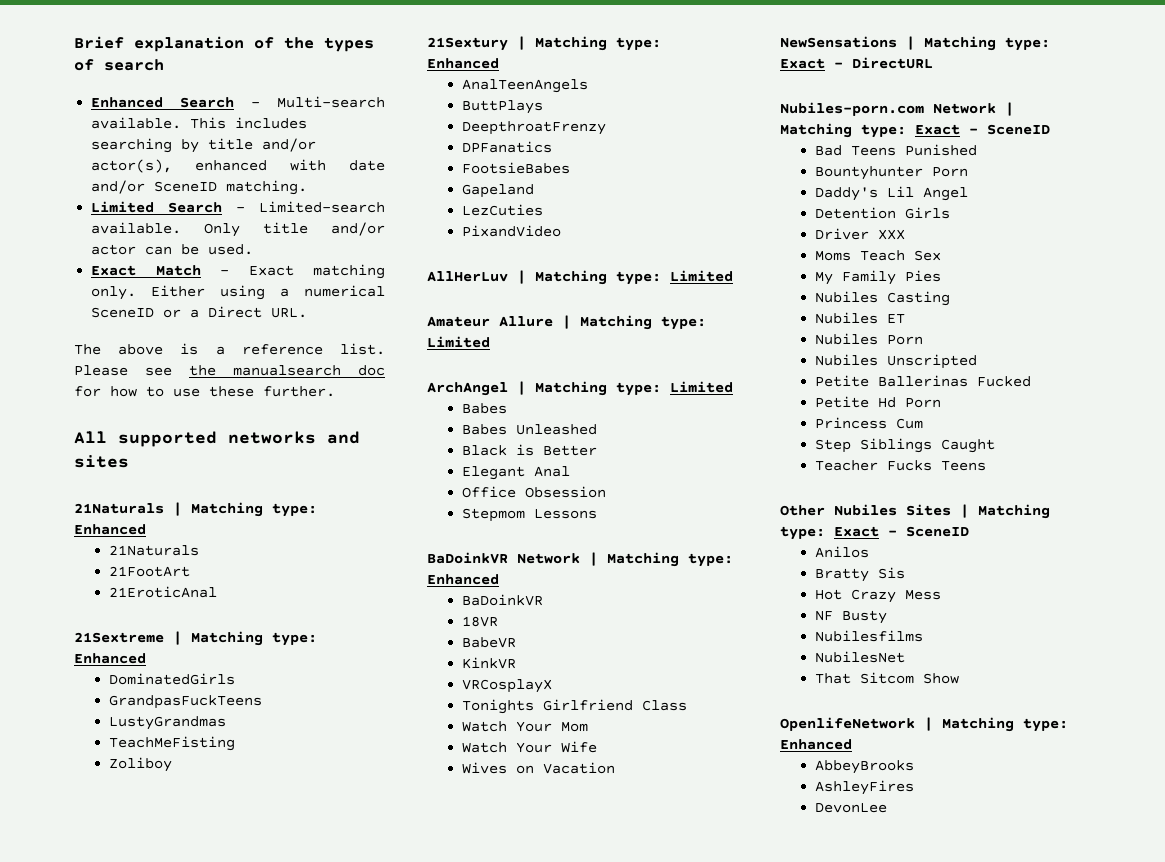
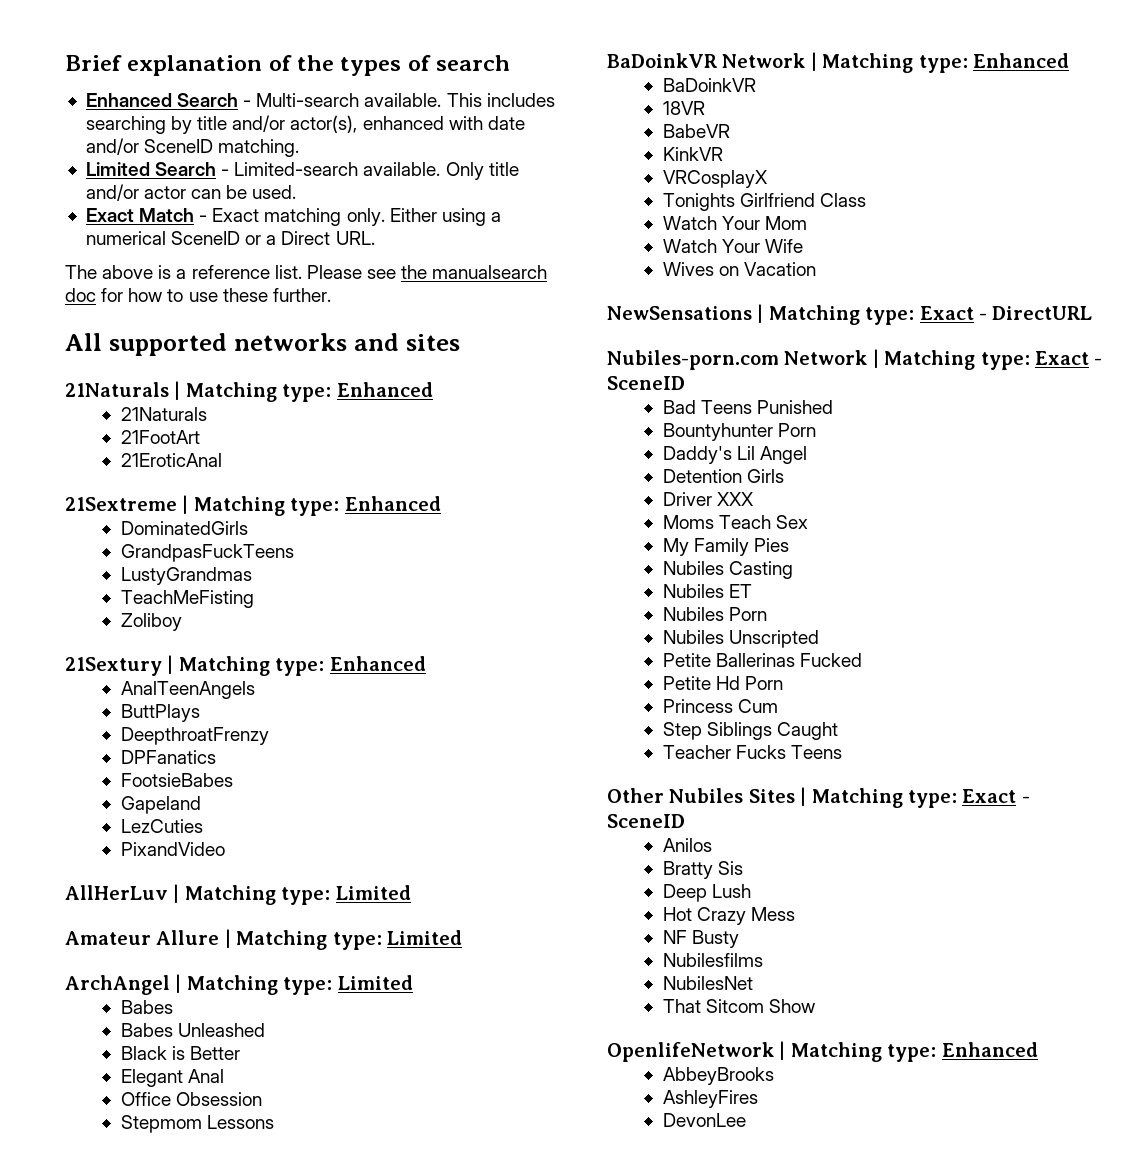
+ Deep Lush

